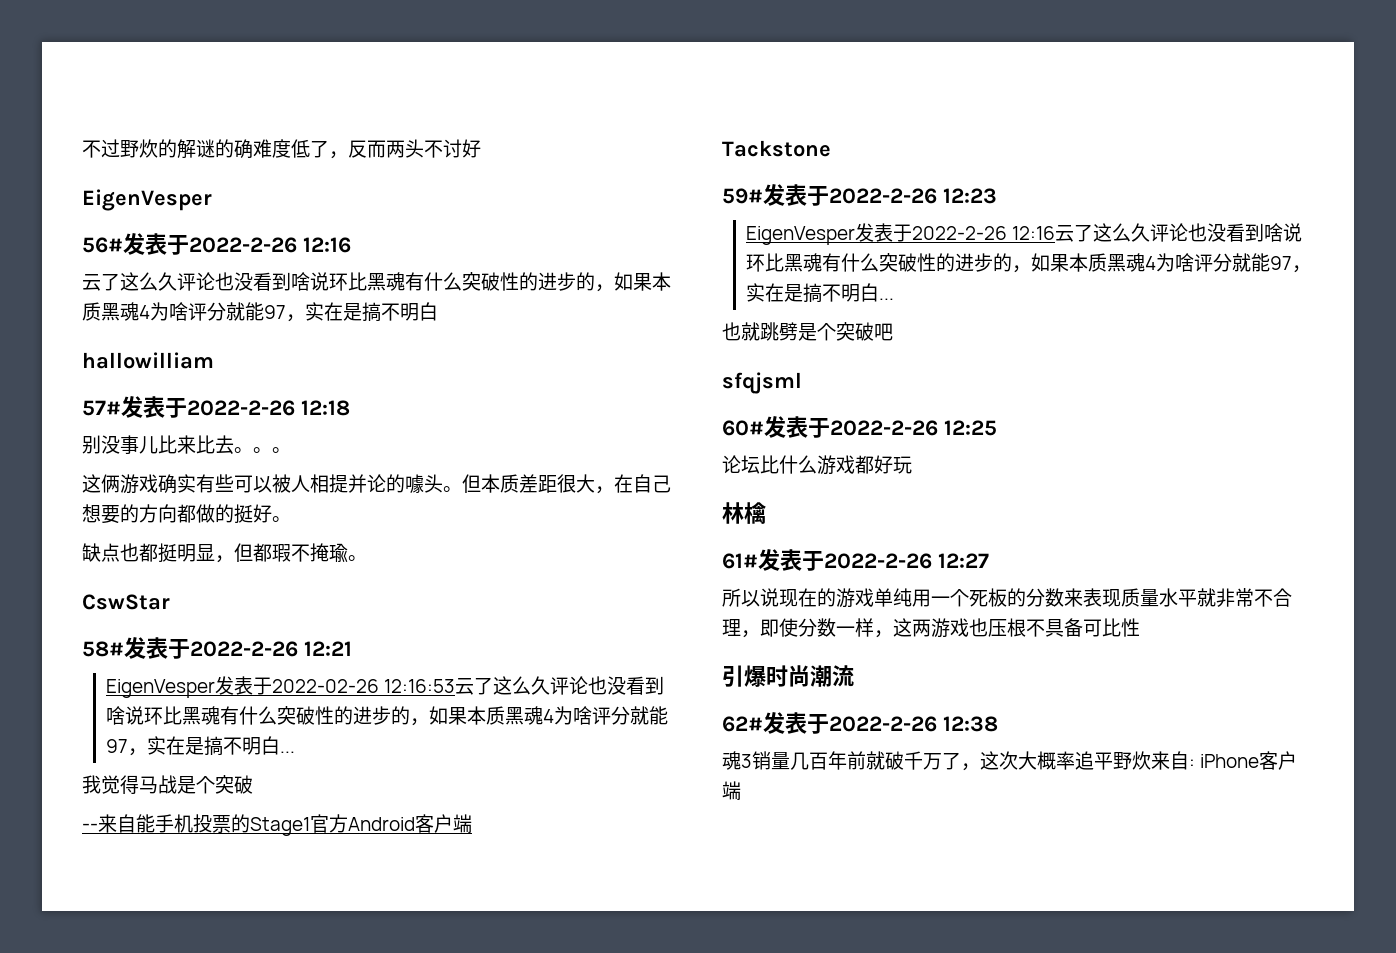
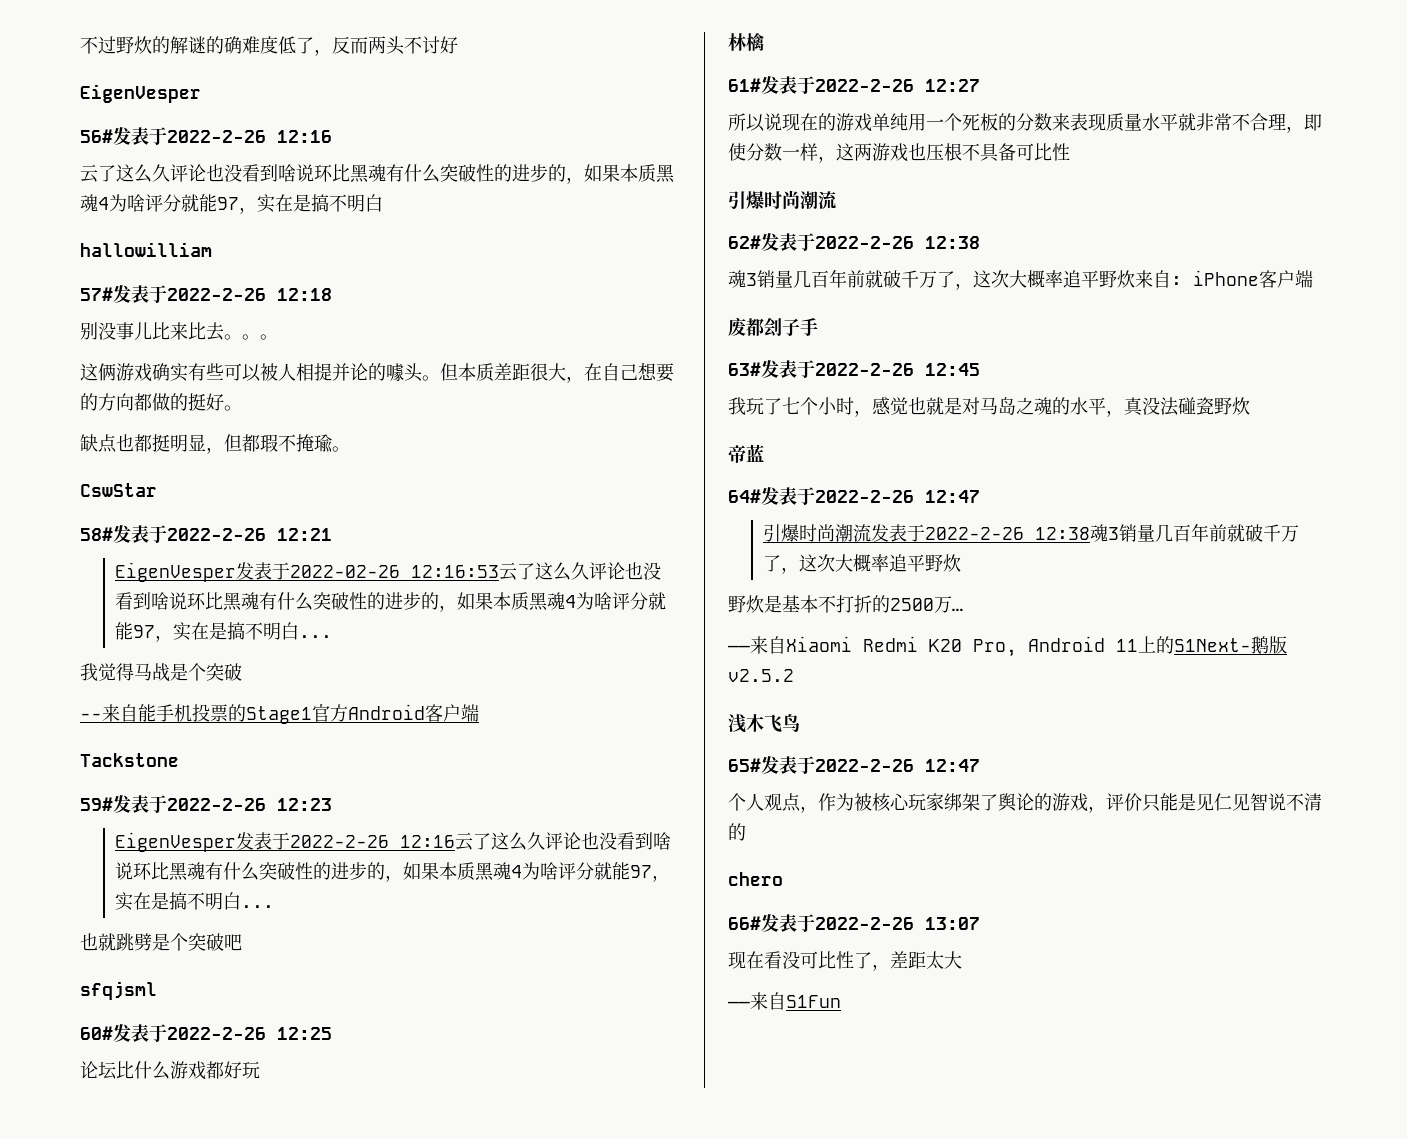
+ 废都刽子手
+ 63#发表于2022-2-26 12:45
+ 我玩了七个小时，感觉也就是对马岛之魂的水平，真没法碰瓷野炊
+ 帝蓝
+ 64#发表于2022-2-26 12:47
+ 引爆时尚潮流发表于2022-2-26 12:38魂3销量几百年前就破千万了，这次大概率追平野炊
+ 野炊是基本不打折的2500万…
+ ——来自Xiaomi Redmi K20 Pro, Android 11上的S1Next-鹅版v2.5.2
+ 浅木飞鸟
+ 65#发表于2022-2-26 12:47
+ 个人观点，作为被核心玩家绑架了舆论的游戏，评价只能是见仁见智说不清的
+ chero
+ 66#发表于2022-2-26 13:07
+ 现在看没可比性了，差距太大
+ ——来自S1Fun

